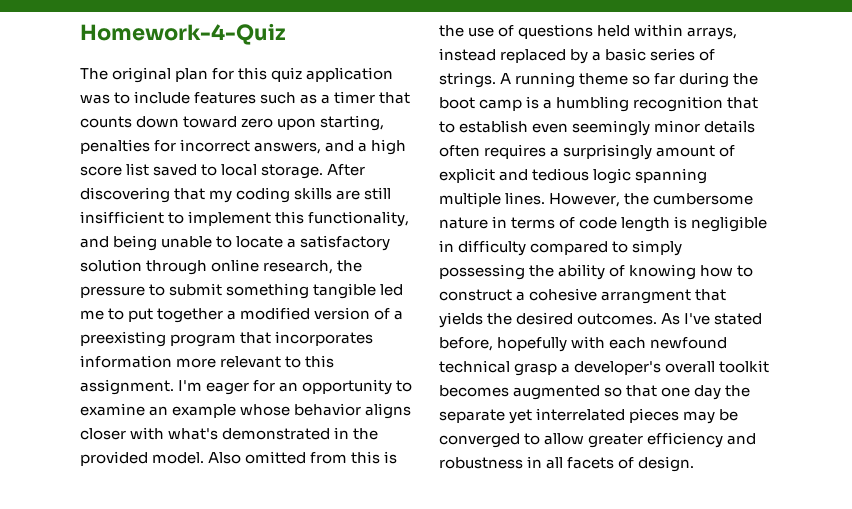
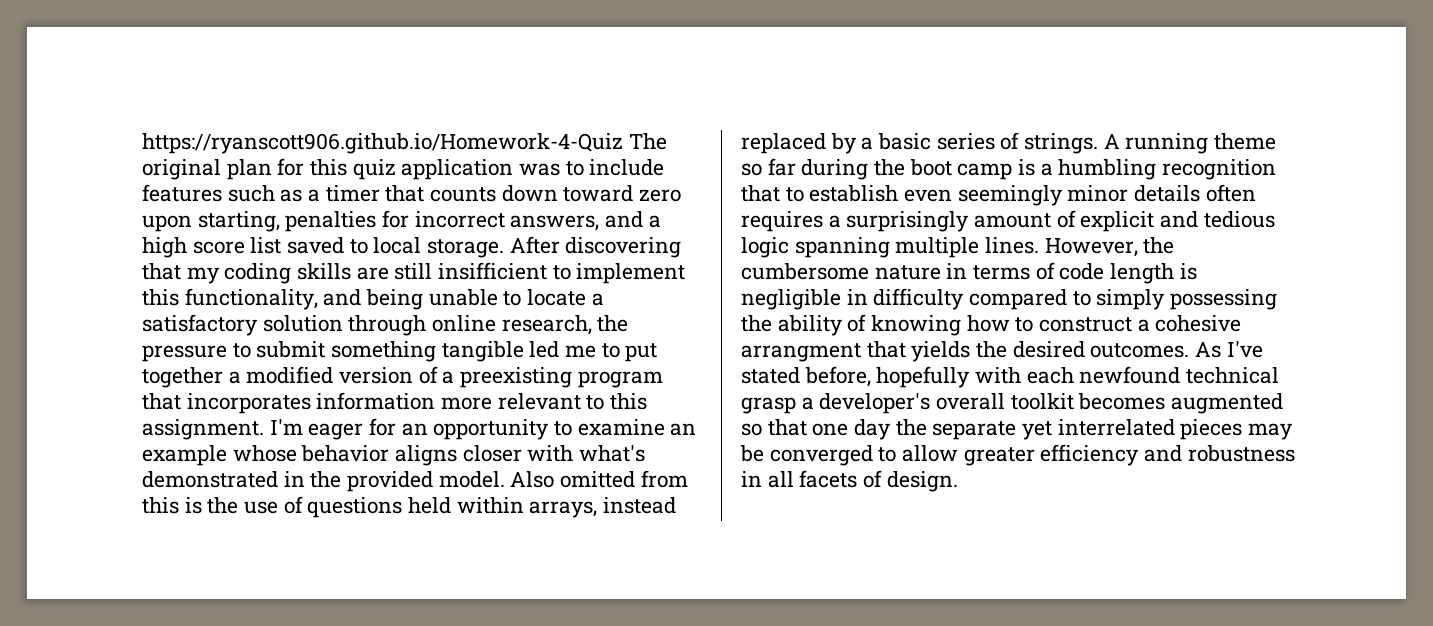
- Homework-4-Quiz
- The original plan for this quiz application was to include features such as a timer that counts down toward zero upon starting, penalties for incorrect answers, and a high score list saved to local storage.
+ https://ryanscott906.github.io/Homework-4-Quiz The original plan for this quiz application was to include features such as a timer that counts down toward zero upon starting, penalties for incorrect answers, and a high score list saved to local storage.

